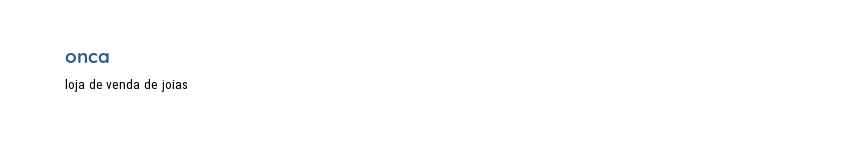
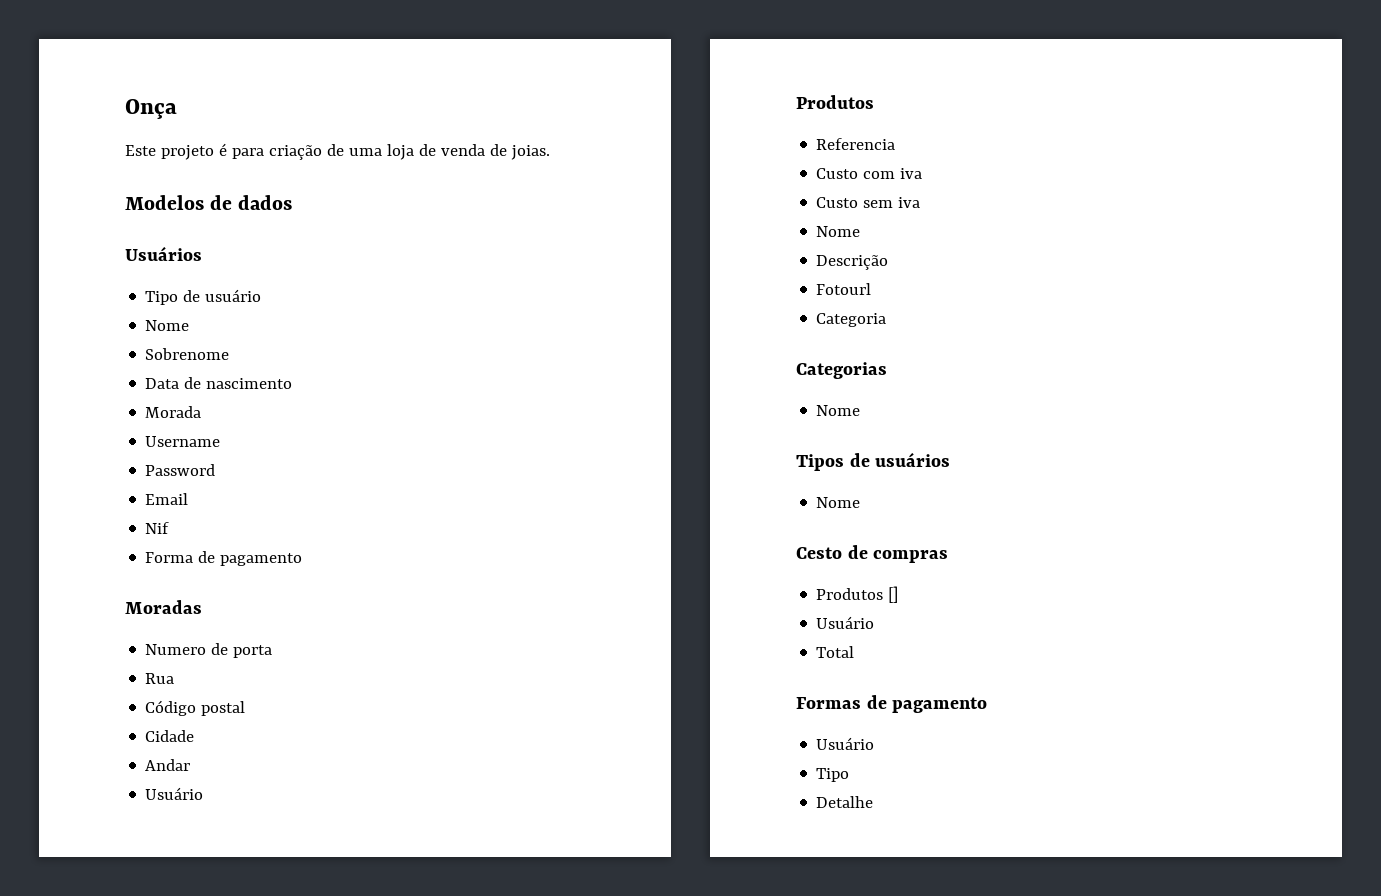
- onca
- loja de venda de joias
+ Onça
+ Este projeto é para criação de uma loja de venda de joias.
+ Modelos de dados
+ Usuários
+ Tipo de usuário
+ Nome
+ Sobrenome
+ Data de nascimento
+ Morada
+ Username
+ Password
+ Email
+ Nif
+ Forma de pagamento
+ Moradas
+ Numero de porta
+ Rua
+ Código postal
+ Cidade
+ Andar
+ Usuário
+ Produtos
+ Referencia
+ Custo com iva
+ Custo sem iva
+ Nome
+ Descrição
+ Fotourl
+ Categoria
+ Categorias
+ Nome
+ Tipos de usuários
+ Nome
+ Cesto de compras
+ Produtos []
+ Usuário
+ Total
+ Formas de pagamento
+ Usuário
+ Tipo
+ Detalhe

